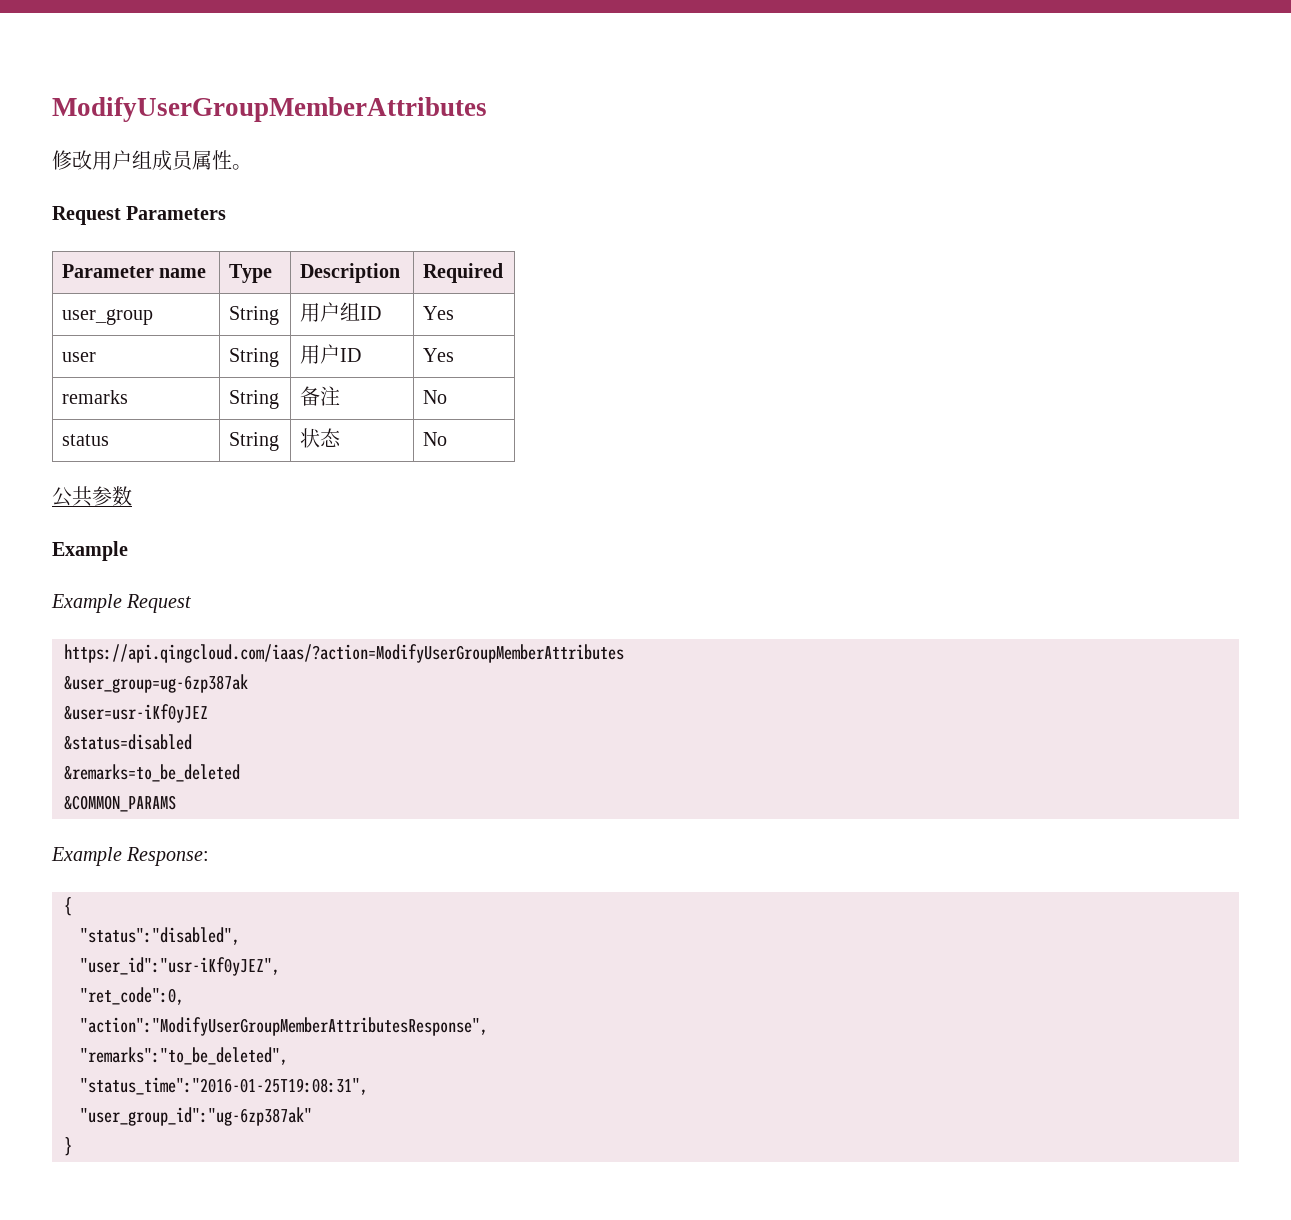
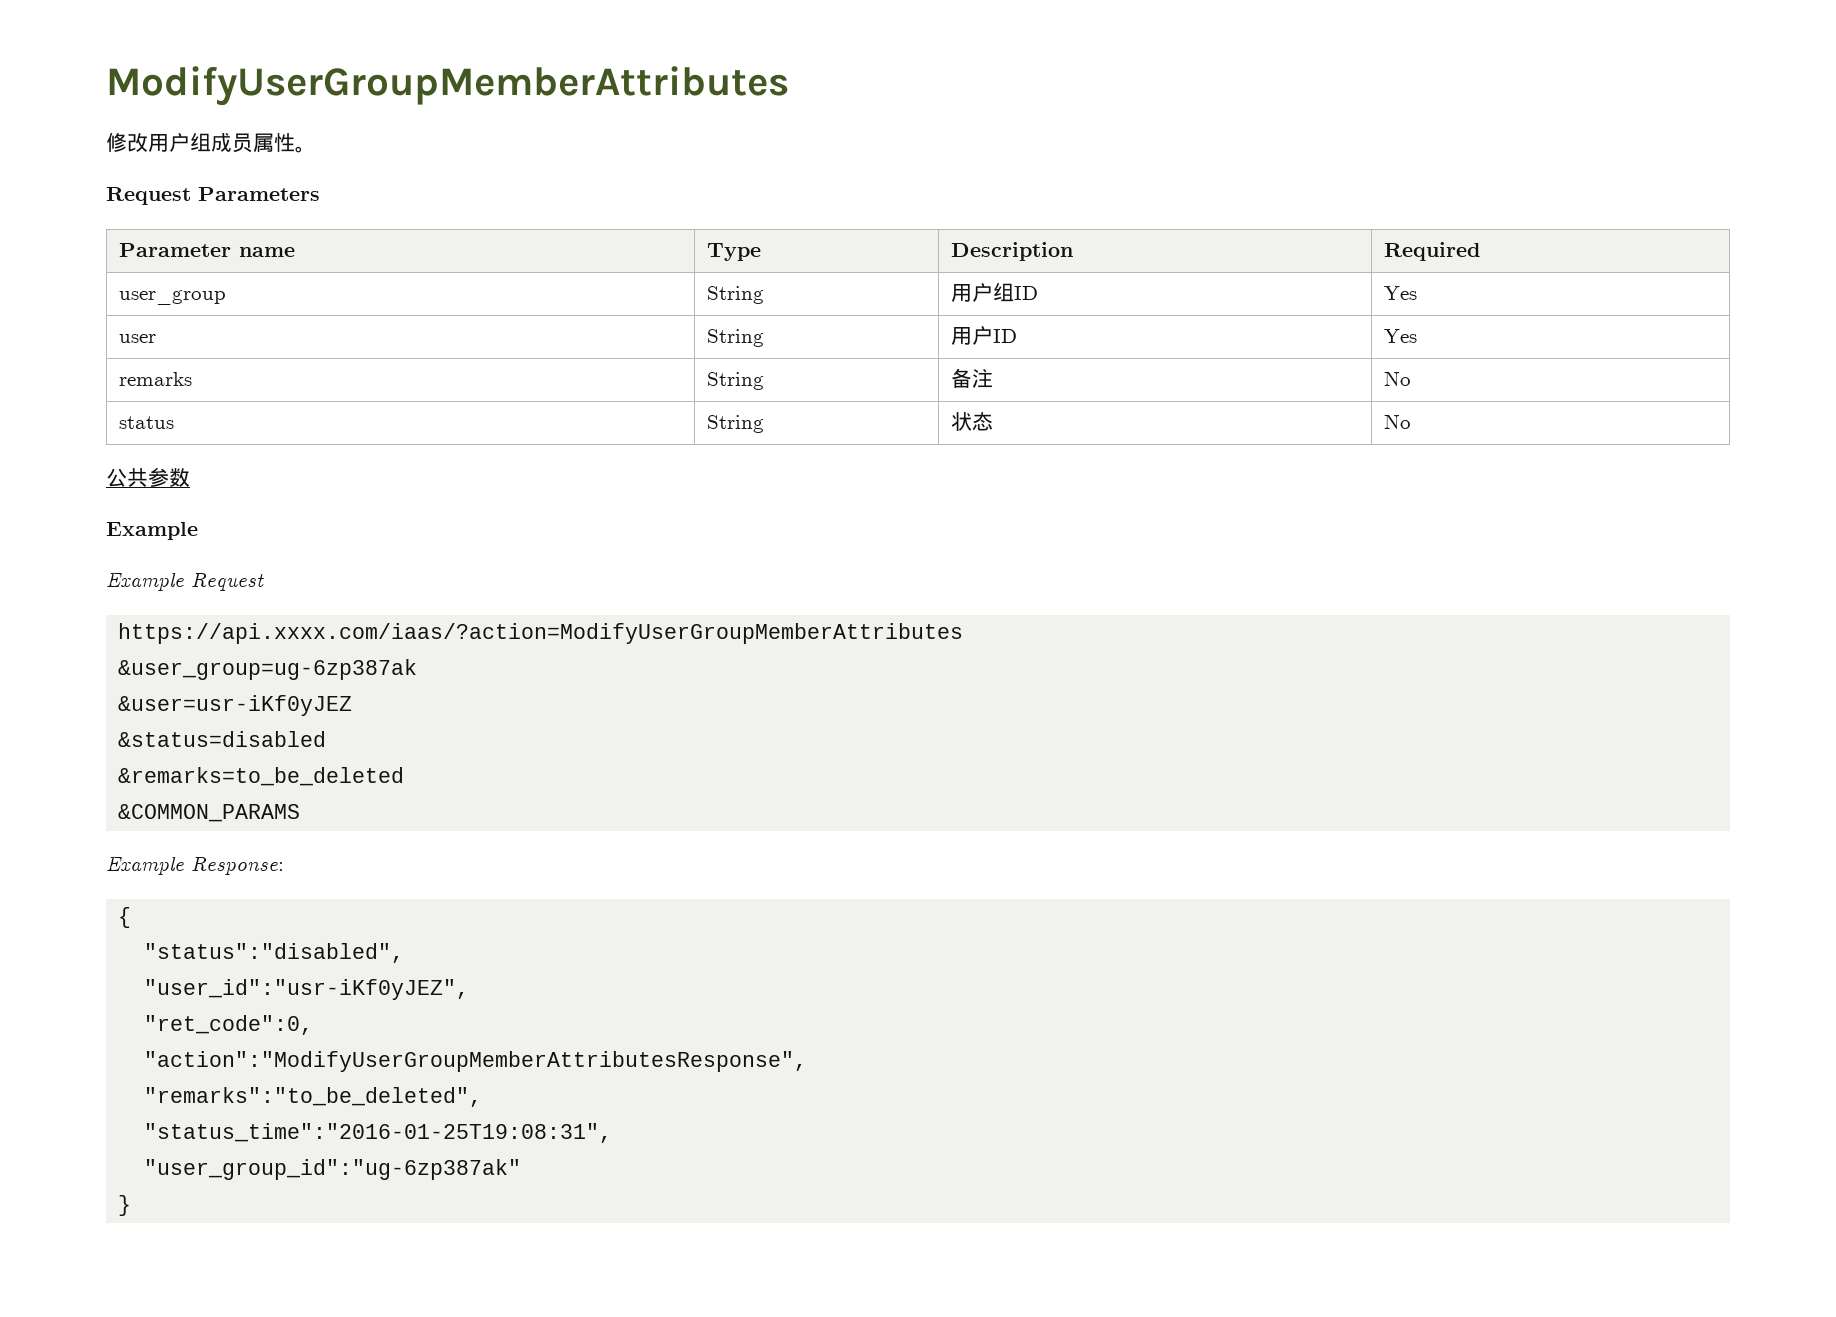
- https://api.qingcloud.com/iaas/?action=ModifyUserGroupMemberAttributes
+ https://api.xxxx.com/iaas/?action=ModifyUserGroupMemberAttributes

